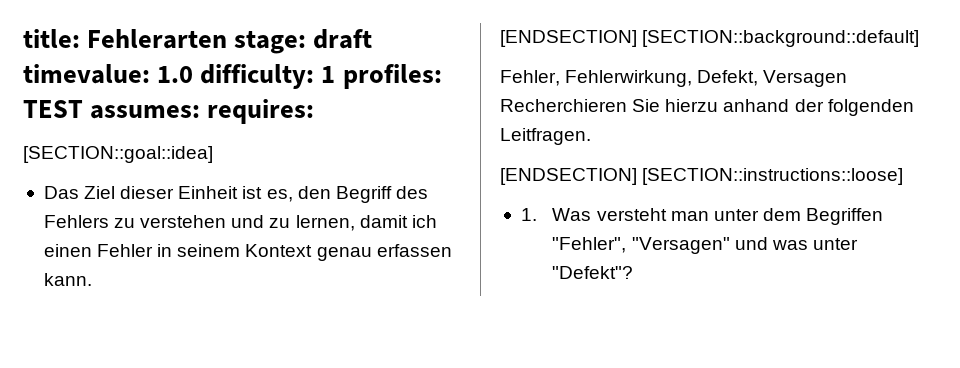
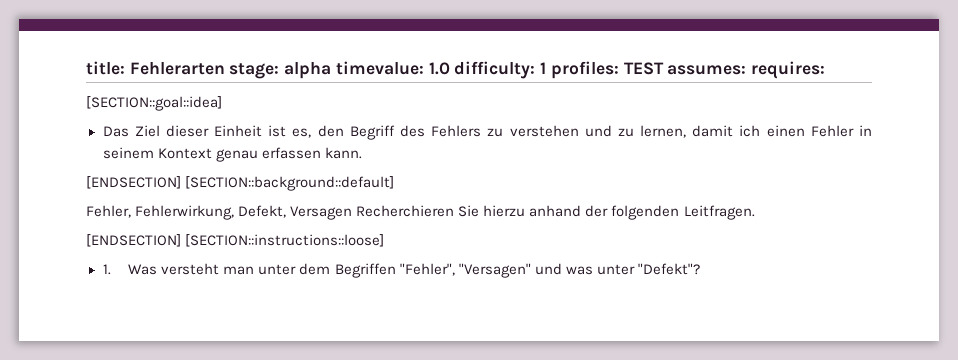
- title: Fehlerarten stage: draft timevalue: 1.0 difficulty: 1 profiles: TEST assumes: requires:
+ title: Fehlerarten stage: alpha timevalue: 1.0 difficulty: 1 profiles: TEST assumes: requires:

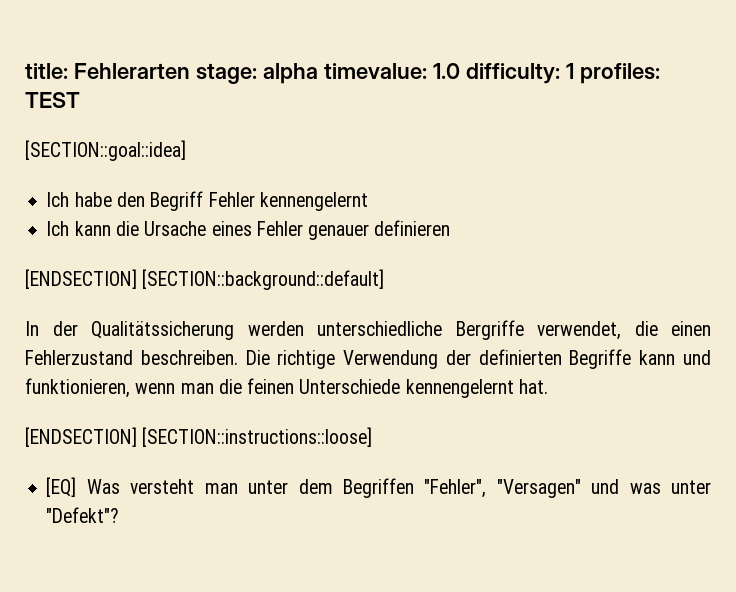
- title: Fehlerarten stage: alpha timevalue: 1.0 difficulty: 1 profiles: TEST assumes: requires:
+ title: Fehlerarten stage: alpha timevalue: 1.0 difficulty: 1 profiles: TEST
- Das Ziel dieser Einheit ist es, den Begriff des Fehlers zu verstehen und zu lernen, damit ich einen Fehler in seinem Kontext genau erfassen kann.
+ Ich habe den Begriff Fehler kennengelernt
+ Ich kann die Ursache eines Fehler genauer definieren
  [ENDSECTION] [SECTION::background::default]
- Fehler, Fehlerwirkung, Defekt, Versagen Recherchieren Sie hierzu anhand der folgenden Leitfragen.
+ In der Qualitätssicherung werden unterschiedliche Bergriffe verwendet, die einen Fehlerzustand beschreiben. Die richtige Verwendung der definierten Begriffe kann und funktionieren, wenn man die feinen Unterschiede kennengelernt hat.
- 1. Was versteht man unter dem Begriffen "Fehler", "Versagen" und was unter "Defekt"?
+ [EQ] Was versteht man unter dem Begriffen "Fehler", "Versagen" und was unter "Defekt"?

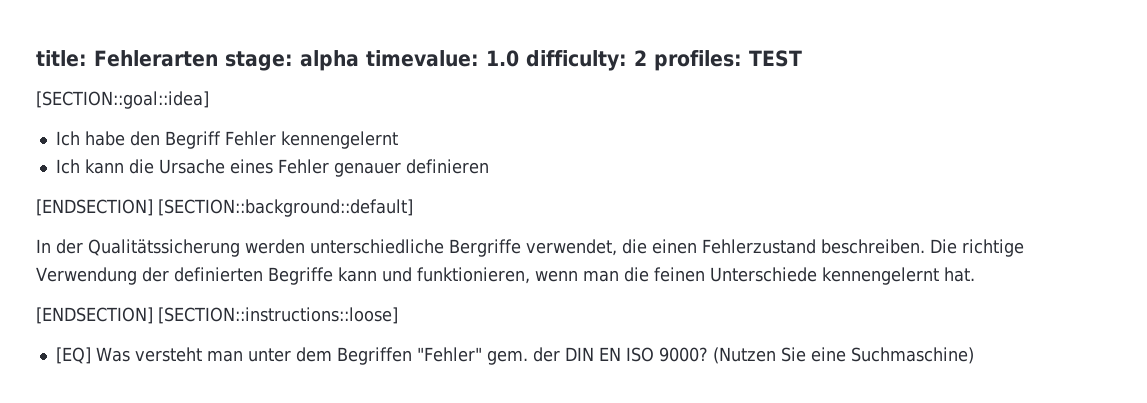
- title: Fehlerarten stage: alpha timevalue: 1.0 difficulty: 1 profiles: TEST
+ title: Fehlerarten stage: alpha timevalue: 1.0 difficulty: 2 profiles: TEST
- [EQ] Was versteht man unter dem Begriffen "Fehler", "Versagen" und was unter "Defekt"?
+ [EQ] Was versteht man unter dem Begriffen "Fehler" gem. der DIN EN ISO 9000? (Nutzen Sie eine Suchmaschine)

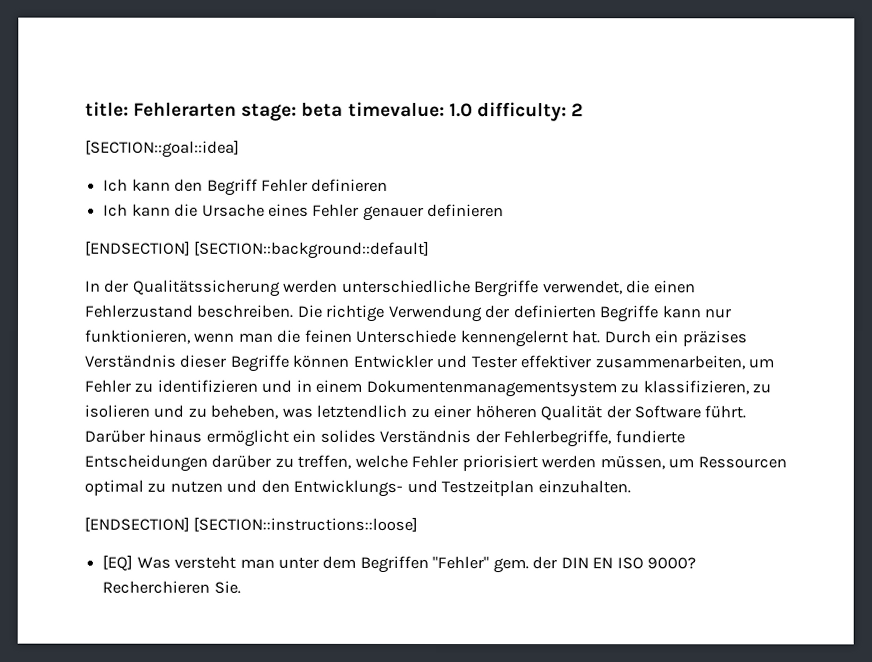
- title: Fehlerarten stage: alpha timevalue: 1.0 difficulty: 2 profiles: TEST
+ title: Fehlerarten stage: beta timevalue: 1.0 difficulty: 2
- Ich habe den Begriff Fehler kennengelernt
+ Ich kann den Begriff Fehler definieren
- Die richtige Verwendung der definierten Begriffe kann und funktionieren, wenn man die feinen Unterschiede kennengelernt hat.
+ Die richtige Verwendung der definierten Begriffe kann nur funktionieren, wenn man die feinen Unterschiede kennengelernt hat. Durch ein präzises Verständnis dieser Begriffe können Entwickler und Tester effektiver zusammenarbeiten, um Fehler zu identifizieren und in einem Dokumentenmanagementsystem zu klassifizieren, zu isolieren und zu beheben, was letztendlich zu einer höheren Qualität der Software führt. Darüber hinaus ermöglicht ein solides Verständnis der Fehlerbegriffe, fundierte Entscheidungen darüber zu treffen, welche Fehler priorisiert werden müssen, um Ressourcen optimal zu nutzen und den Entwicklungs- und Testzeitplan einzuhalten.
- (Nutzen Sie eine Suchmaschine)
+ Recherchieren Sie.

